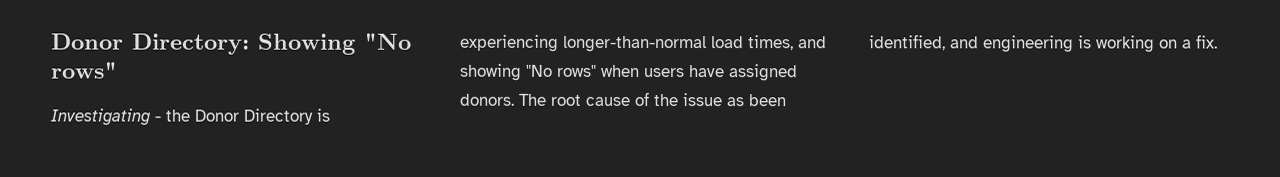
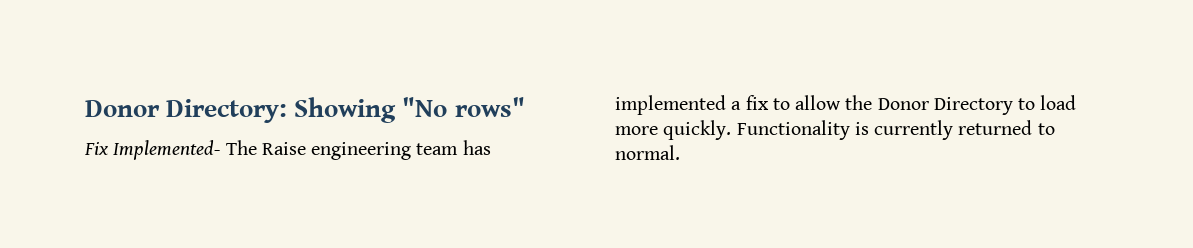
- Investigating - the Donor Directory is experiencing longer-than-normal load times, and showing "No rows" when users have assigned donors. The root cause of the issue as been identified, and engineering is working on a fix.
+ Fix Implemented- The Raise engineering team has implemented a fix to allow the Donor Directory to load more quickly. Functionality is currently returned to normal.

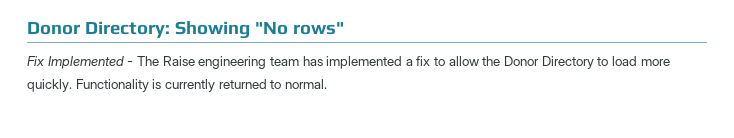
- Fix Implemented- The Raise engineering team has implemented a fix to allow the Donor Directory to load more quickly.
+ Fix Implemented - The Raise engineering team has implemented a fix to allow the Donor Directory to load more quickly.

